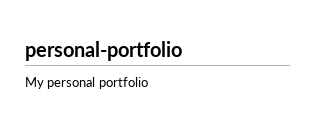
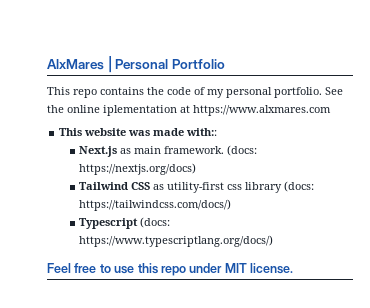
- personal-portfolio
- My personal portfolio
+ AlxMares | Personal Portfolio
+ This repo contains the code of my personal portfolio. See the online iplementation at https://www.alxmares.com
+ This website was made with::
+ Next.js as main framework. (docs: https://nextjs.org/docs)
+ Tailwind CSS as utility-first css library (docs: https://tailwindcss.com/docs/)
+ Typescript (docs: https://www.typescriptlang.org/docs/)
+ Feel free to use this repo under MIT license.

